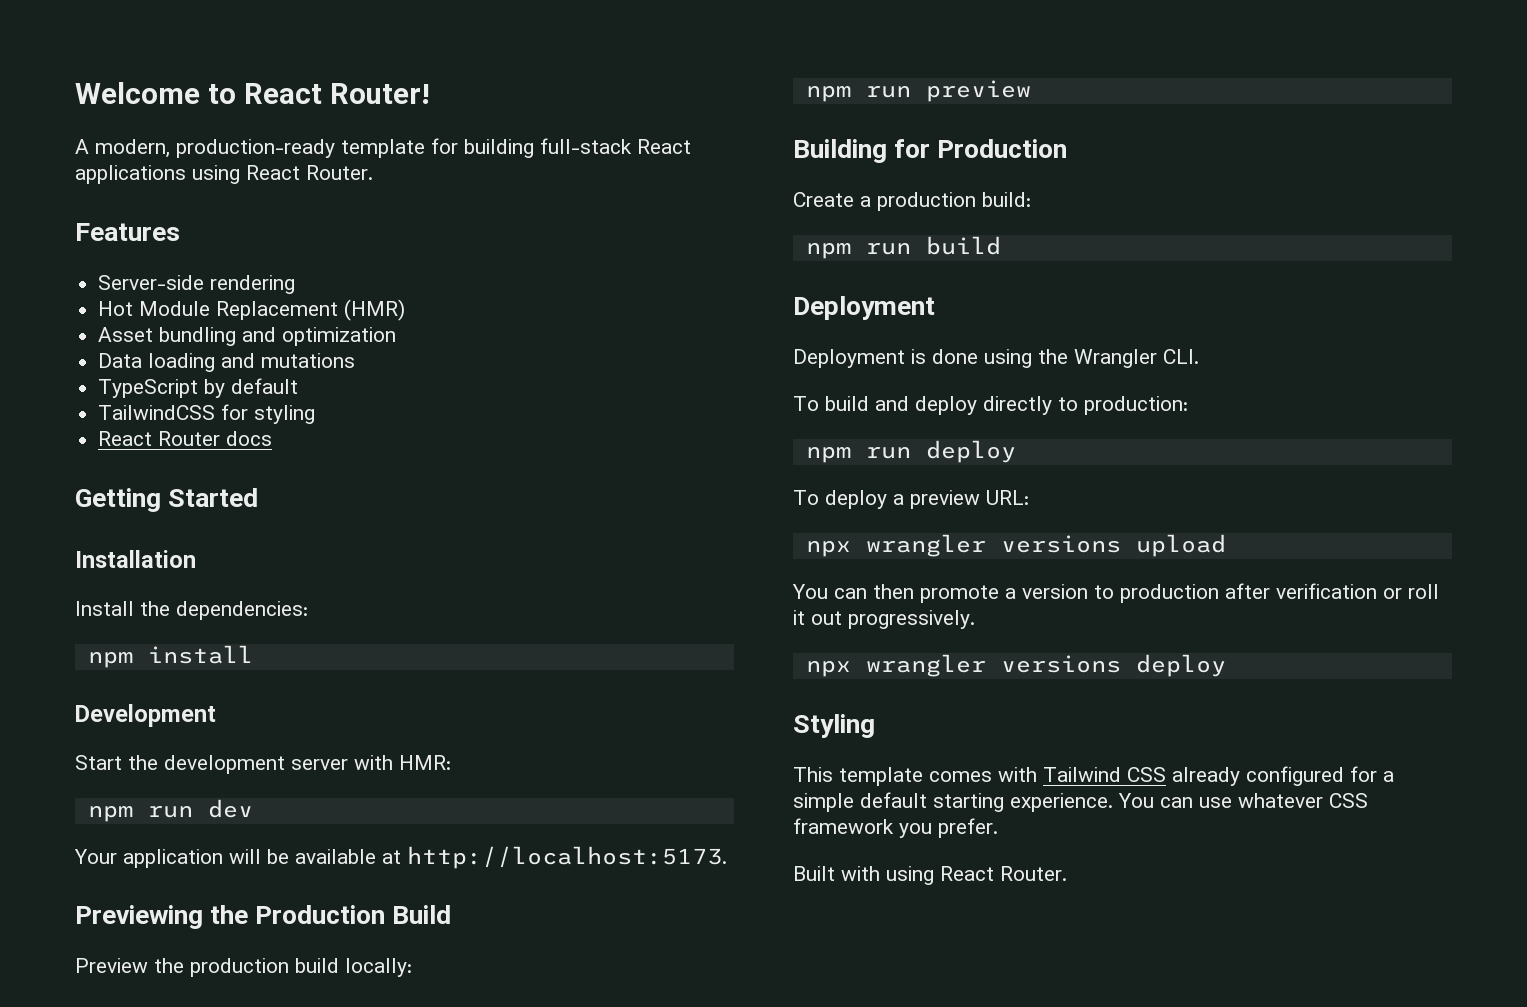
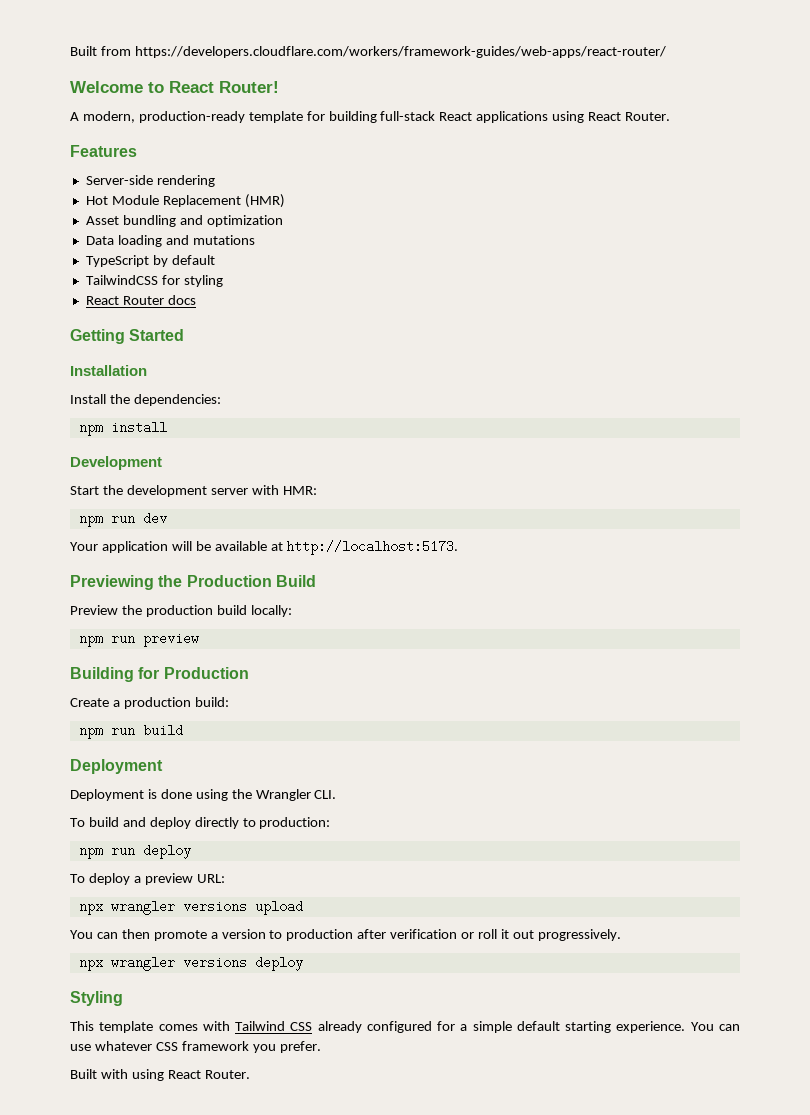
+ Built from https://developers.cloudflare.com/workers/framework-guides/web-apps/react-router/

